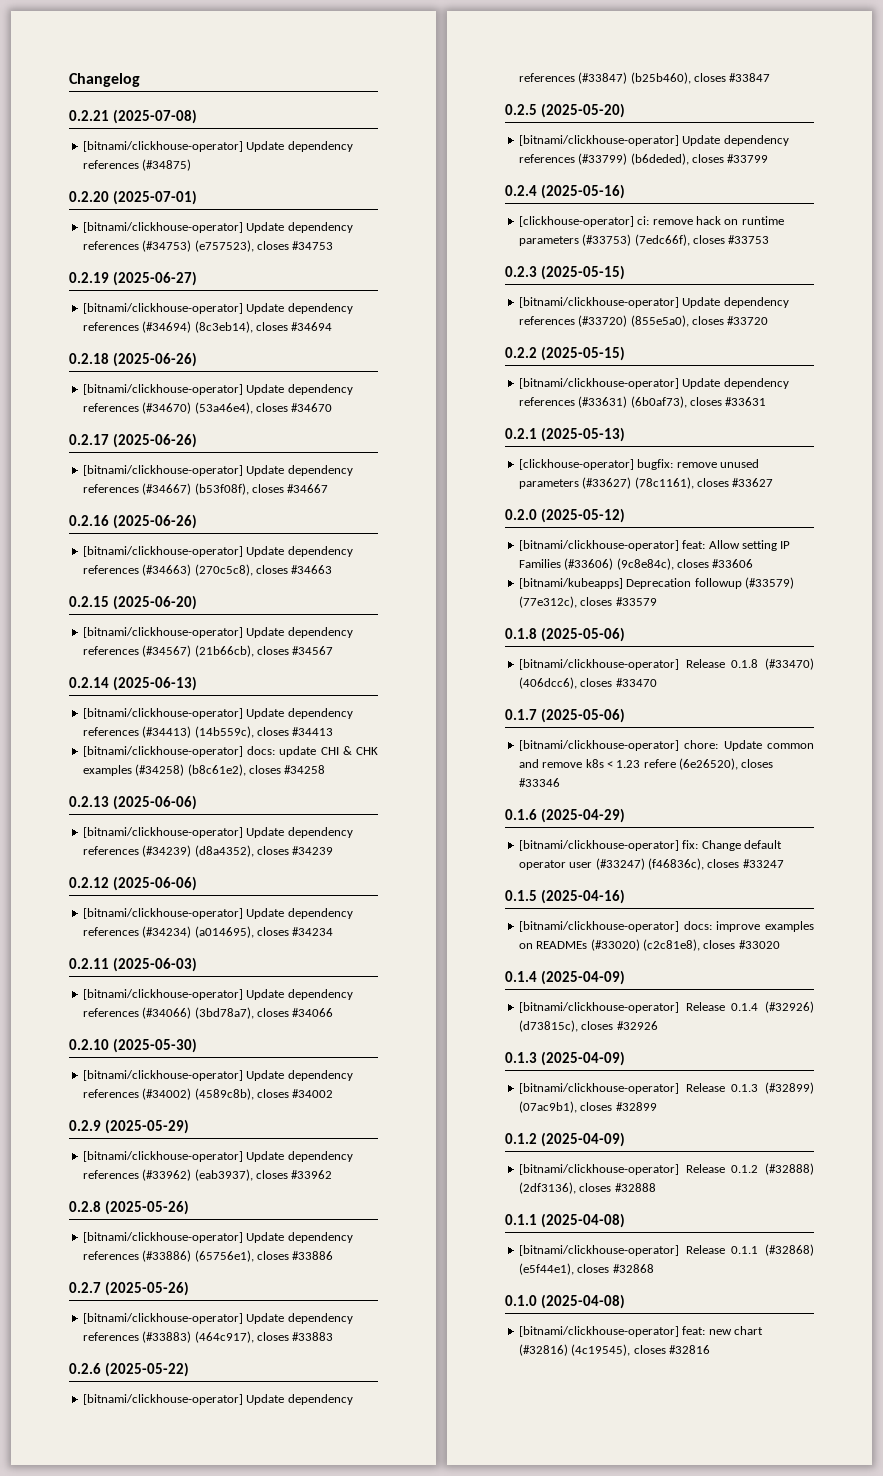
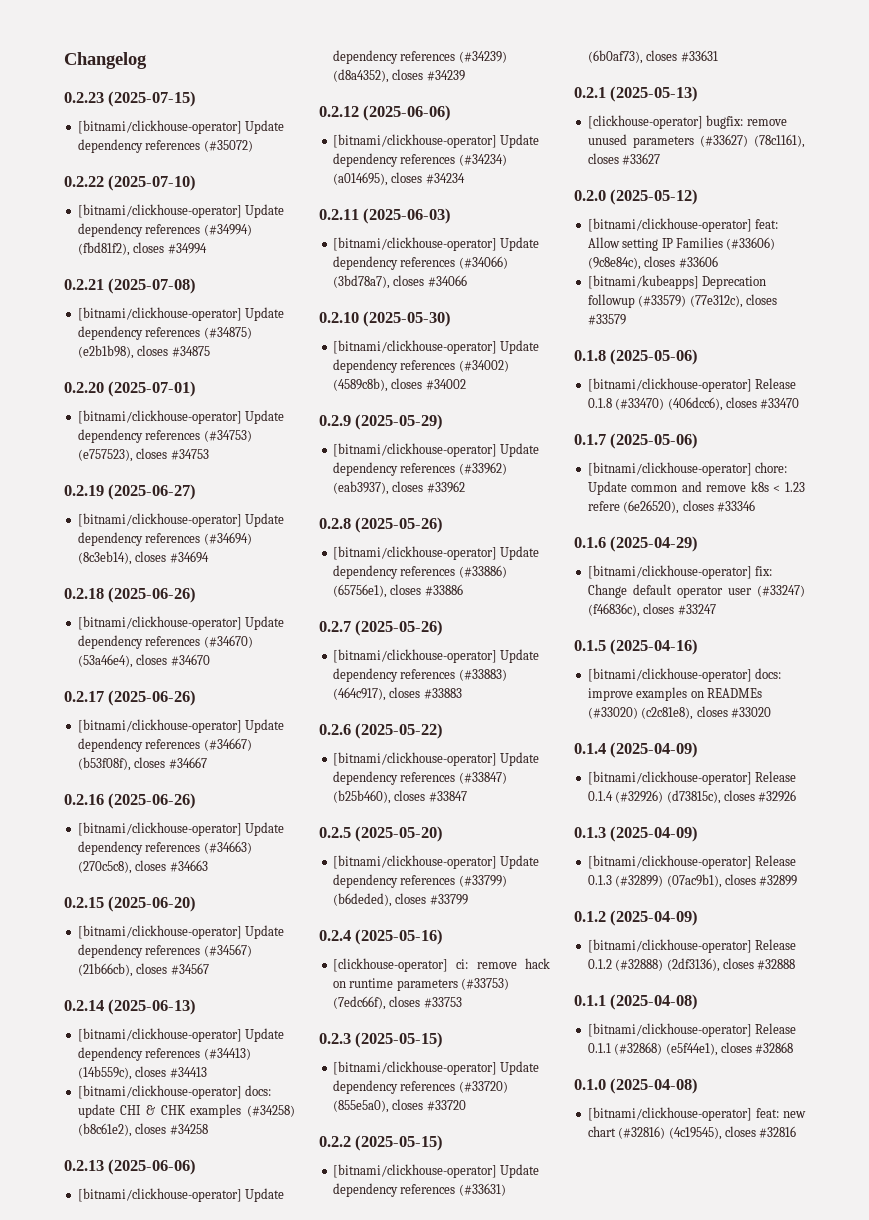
+ 0.2.23 (2025-07-15)
+ [bitnami/clickhouse-operator] Update dependency references (#35072)
+ 0.2.22 (2025-07-10)
+ [bitnami/clickhouse-operator] Update dependency references (#34994) (fbd81f2), closes #34994
- [bitnami/clickhouse-operator] Update dependency references (#34875)
+ [bitnami/clickhouse-operator] Update dependency references (#34875) (e2b1b98), closes #34875

